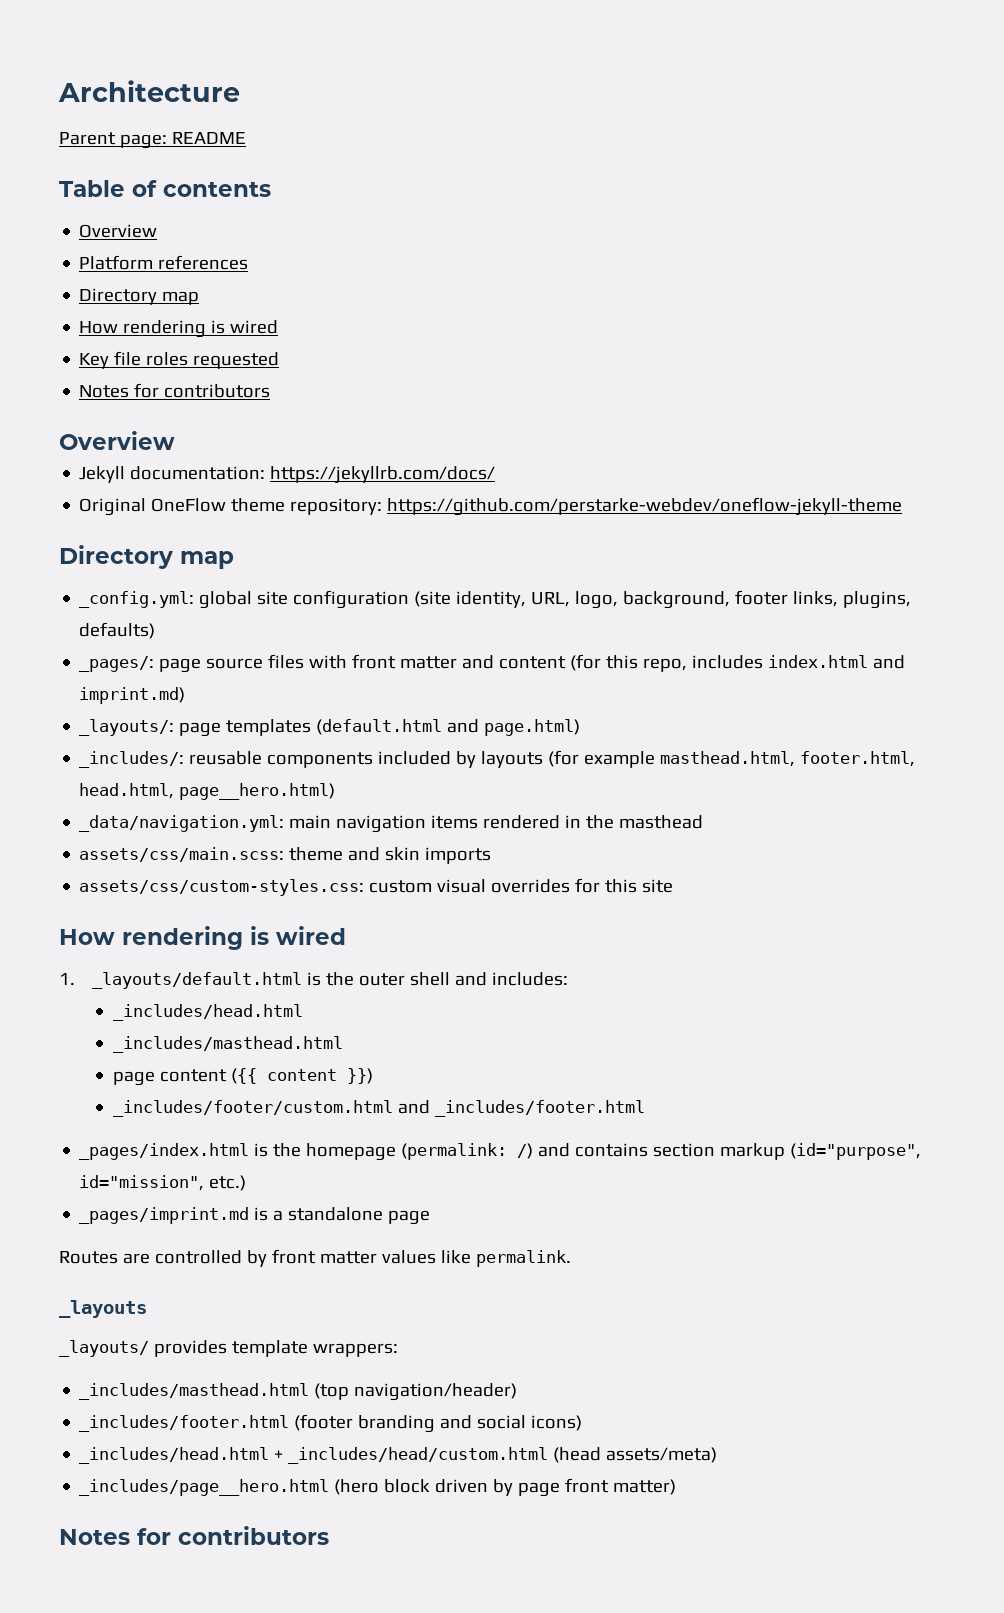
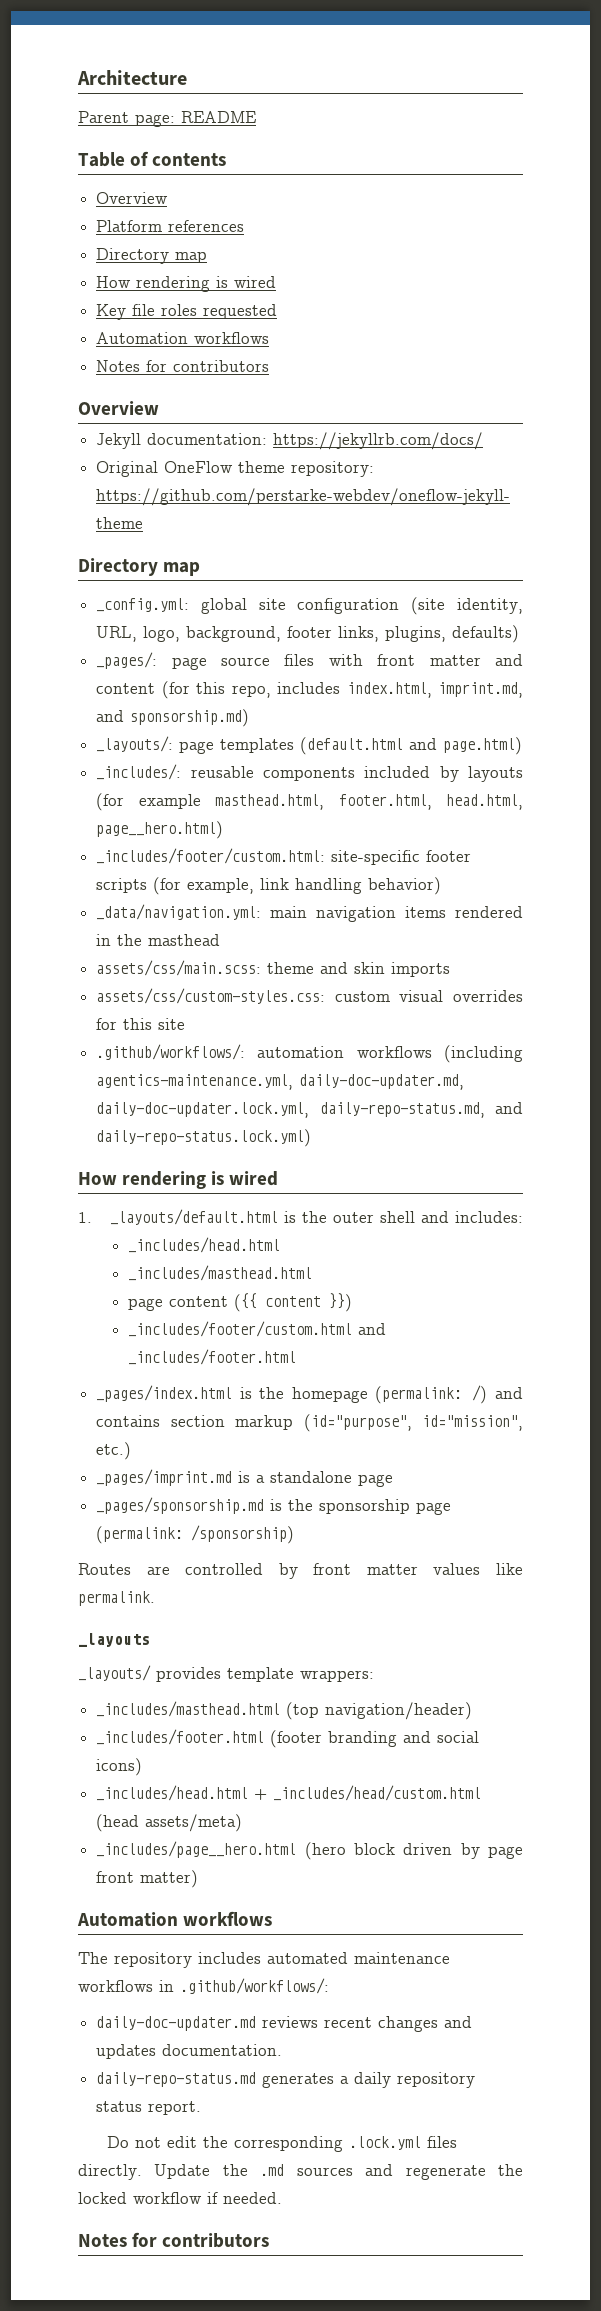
  Key file roles requested
+ Automation workflows
- _pages/: page source files with front matter and content (for this repo, includes index.html and imprint.md)
+ _pages/: page source files with front matter and content (for this repo, includes index.html, imprint.md, and sponsorship.md)
+ _includes/footer/custom.html: site-specific footer scripts (for example, link handling behavior)
+ .github/workflows/: automation workflows (including agentics-maintenance.yml, daily-doc-updater.md, daily-doc-updater.lock.yml, daily-repo-status.md, and daily-repo-status.lock.yml)
+ _pages/sponsorship.md is the sponsorship page (permalink: /sponsorship)
  _includes/page__hero.html (hero block driven by page front matter)
+ Automation workflows
+ The repository includes automated maintenance workflows in .github/workflows/:
+ daily-doc-updater.md reviews recent changes and updates documentation.
+ daily-repo-status.md generates a daily repository status report.
+ Do not edit the corresponding .lock.yml files directly. Update the .md sources and regenerate the locked workflow if needed.

